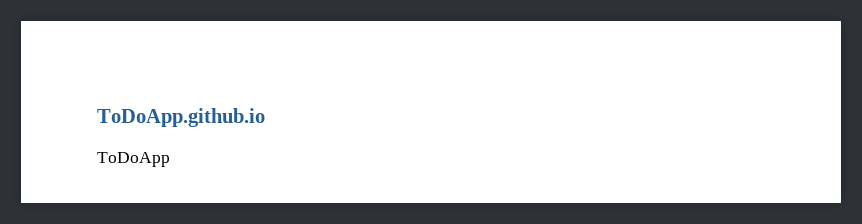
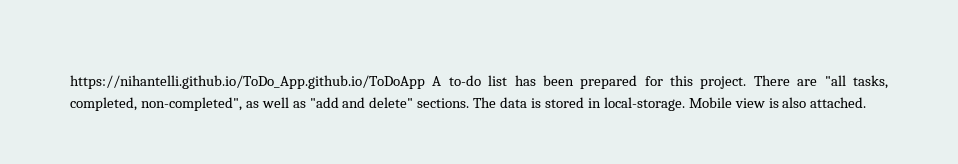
- ToDoApp.github.io
- ToDoApp
+ https://nihantelli.github.io/ToDo_App.github.io/ToDoApp A to-do list has been prepared for this project. There are "all tasks, completed, non-completed", as well as "add and delete" sections. The data is stored in local-storage. Mobile view is also attached.

